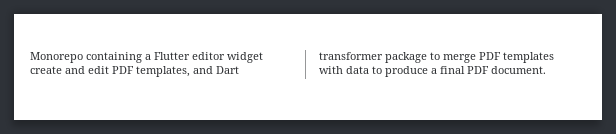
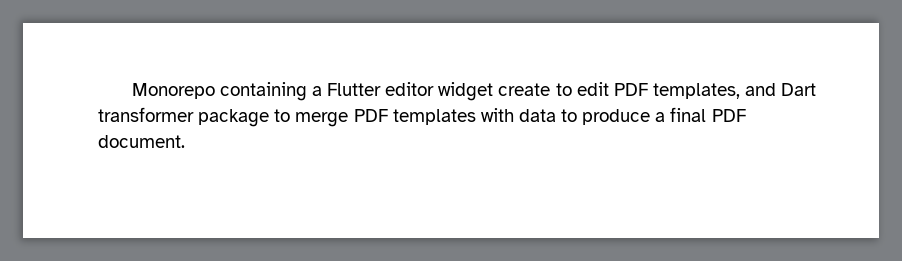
- Monorepo containing a Flutter editor widget create and edit PDF templates, and Dart transformer package to merge PDF templates with data to produce a final PDF document.
+ Monorepo containing a Flutter editor widget create to edit PDF templates, and Dart transformer package to merge PDF templates with data to produce a final PDF document.

